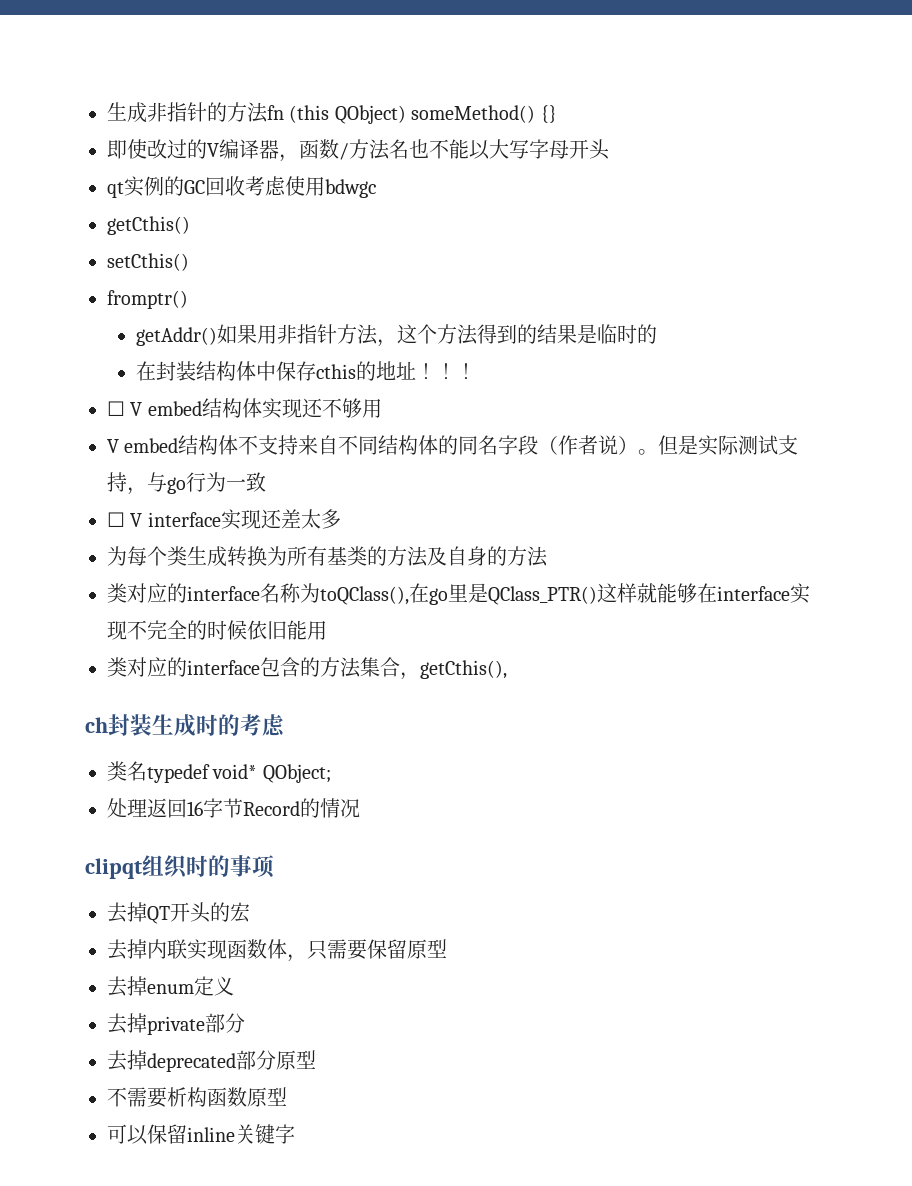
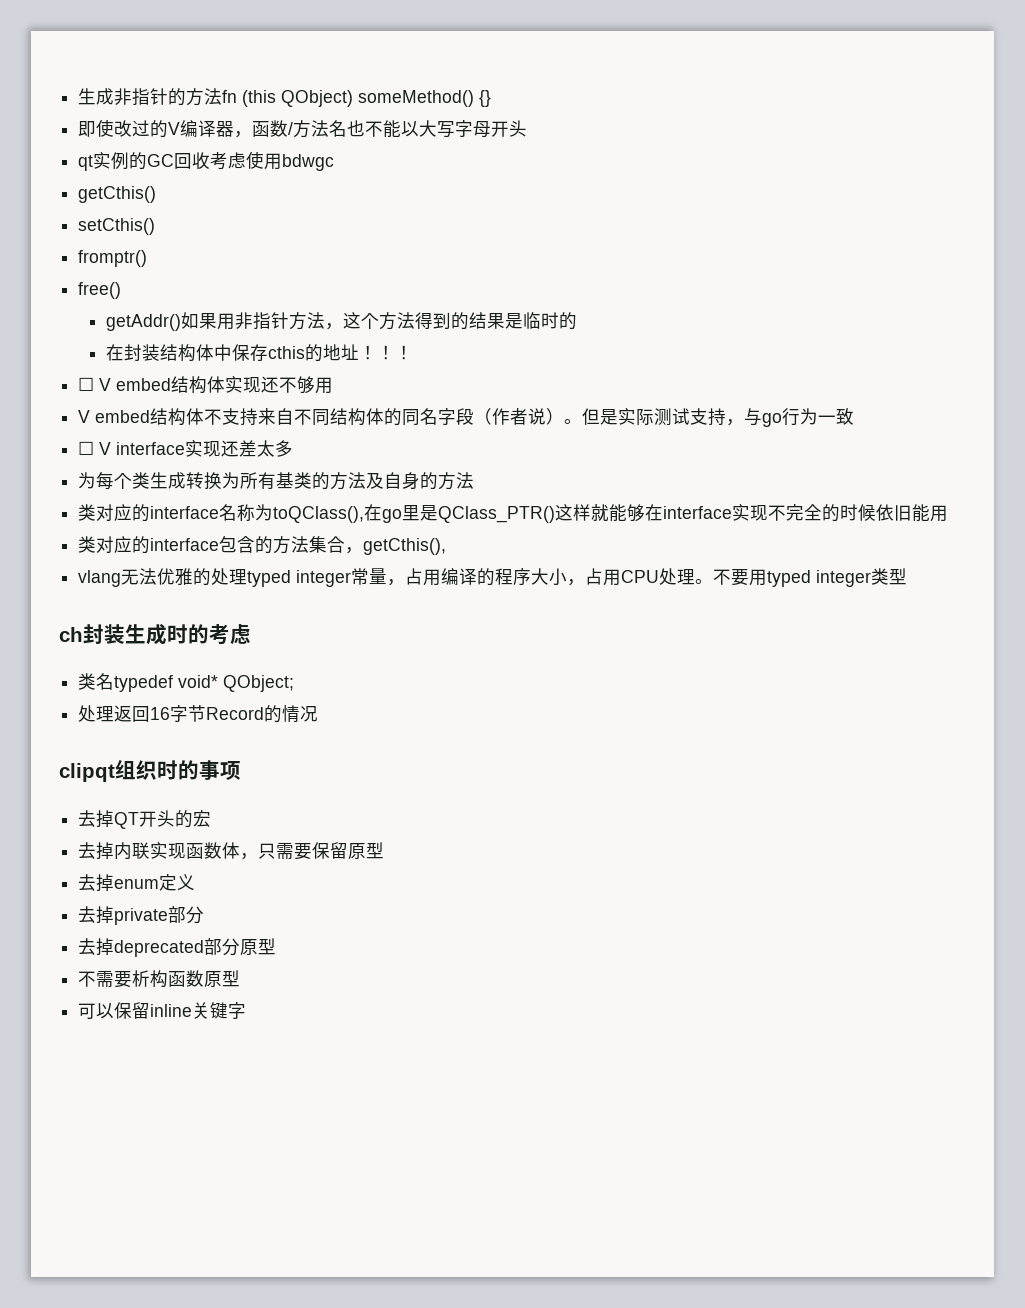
+ free()
+ vlang无法优雅的处理typed integer常量，占用编译的程序大小，占用CPU处理。不要用typed integer类型

